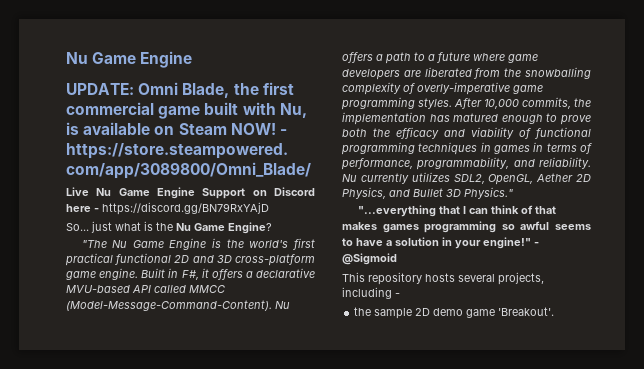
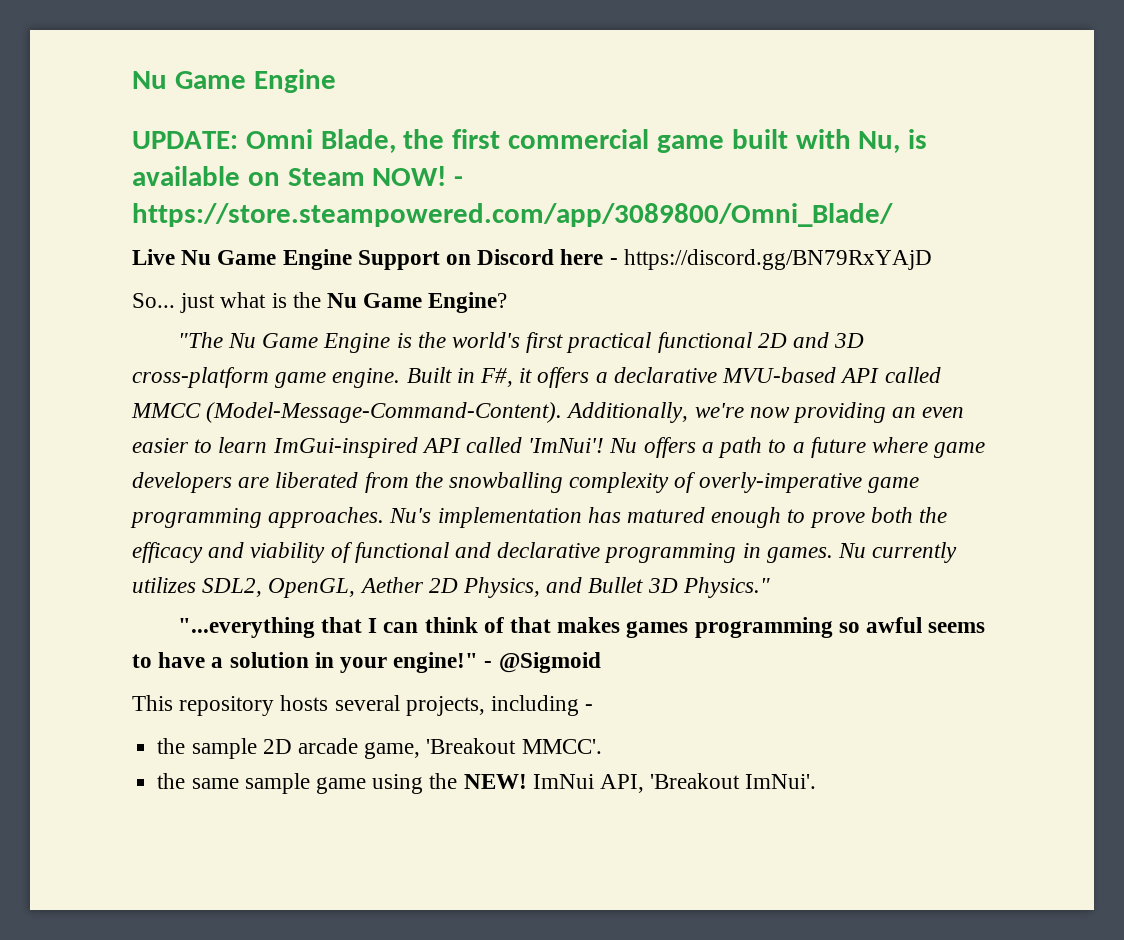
+ Additionally, we're now providing an even easier to learn ImGui-inspired API called 'ImNui'!
- Nu offers a path to a future where game developers are liberated from the snowballing complexity of overly-imperative game programming styles. After 10,000 commits, the implementation has matured enough to prove both the efficacy and viability of functional programming techniques in games in terms of performance, programmability, and reliability.
+ Nu offers a path to a future where game developers are liberated from the snowballing complexity of overly-imperative game programming approaches. Nu's implementation has matured enough to prove both the efficacy and viability of functional and declarative programming in games.
- the sample 2D demo game 'Breakout'.
+ the sample 2D arcade game, 'Breakout MMCC'.
+ the same sample game using the NEW! ImNui API, 'Breakout ImNui'.

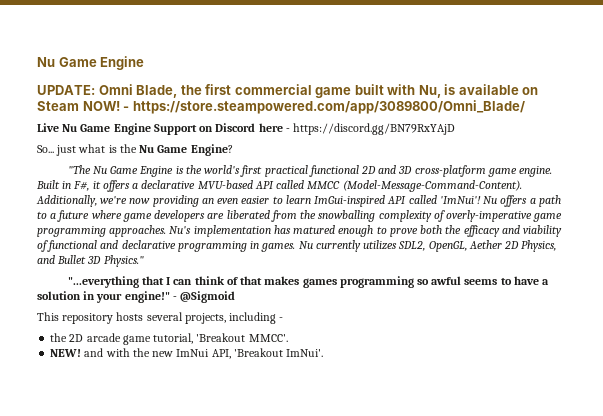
- the sample 2D arcade game, 'Breakout MMCC'.
+ the 2D arcade game tutorial, 'Breakout MMCC'.
- the same sample game using the NEW! ImNui API, 'Breakout ImNui'.
+ NEW! and with the new ImNui API, 'Breakout ImNui'.

